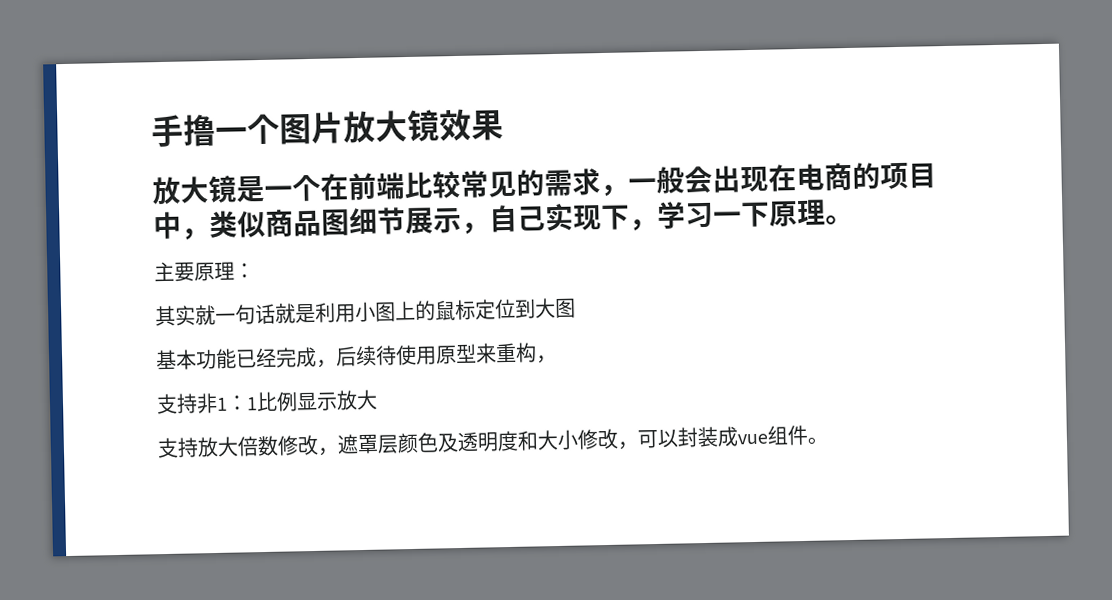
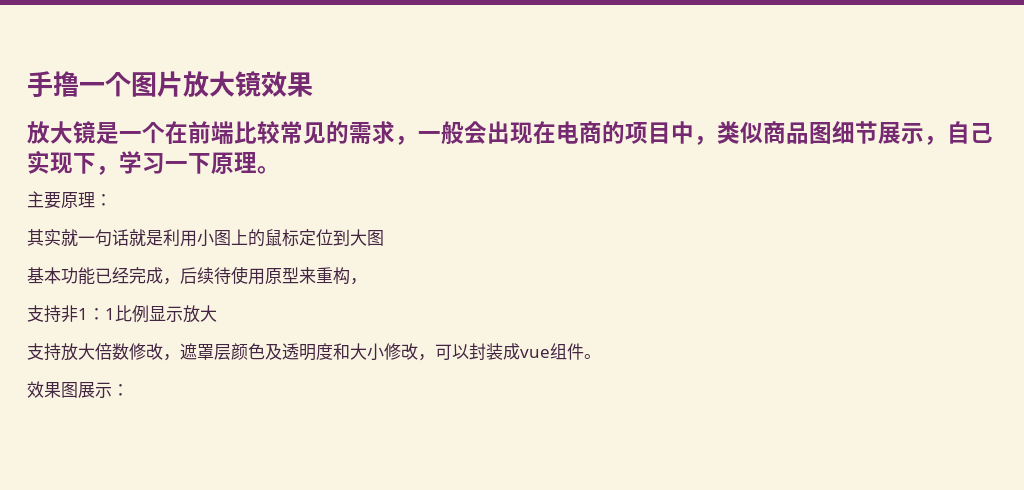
+ 效果图展示：

